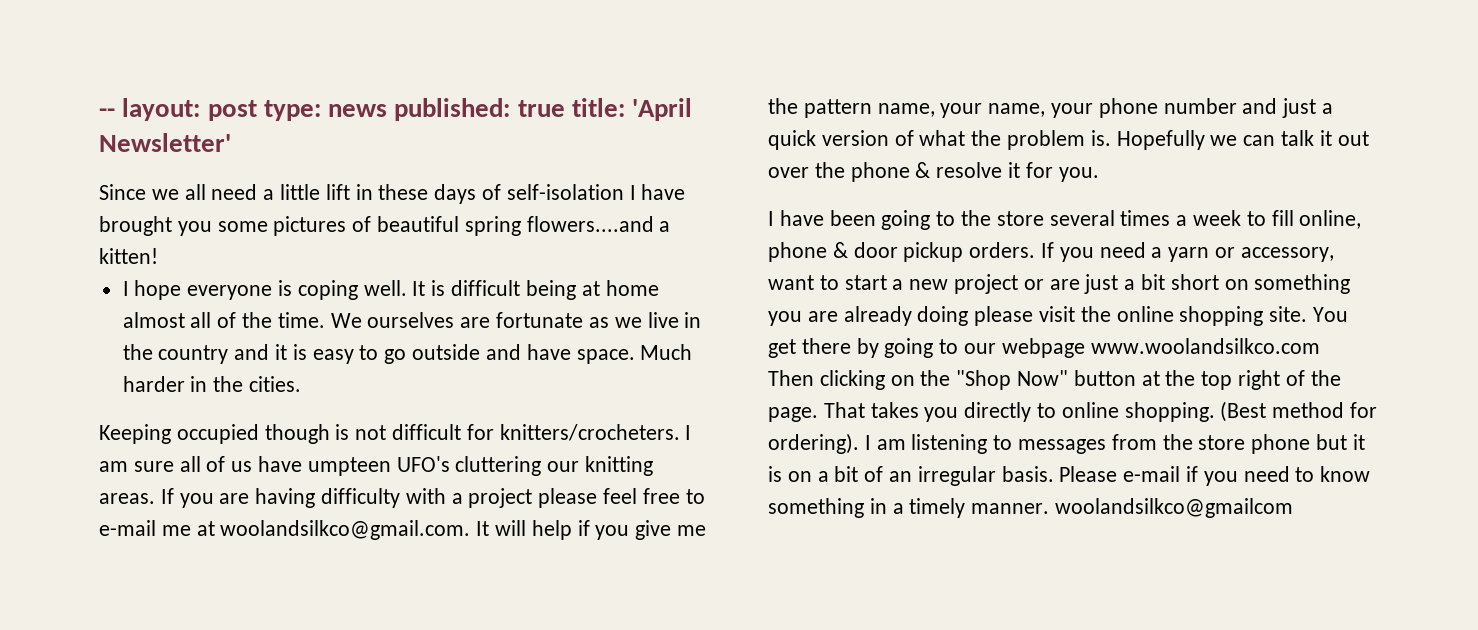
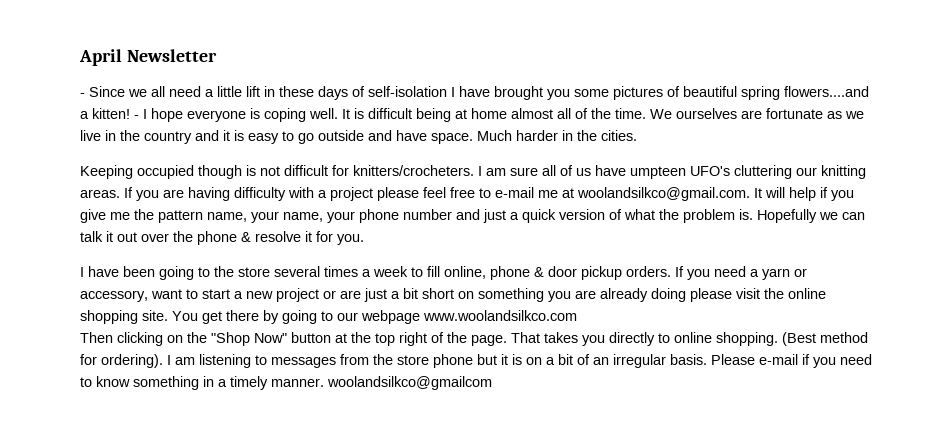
- -- layout: post type: news published: true title: 'April Newsletter'
- Since we all need a little lift in these days of self-isolation I have brought you some pictures of beautiful spring flowers....and a kitten!
- I hope everyone is coping well.
+ April Newsletter
+ - Since we all need a little lift in these days of self-isolation I have brought you some pictures of beautiful spring flowers....and a kitten! - I hope everyone is coping well.

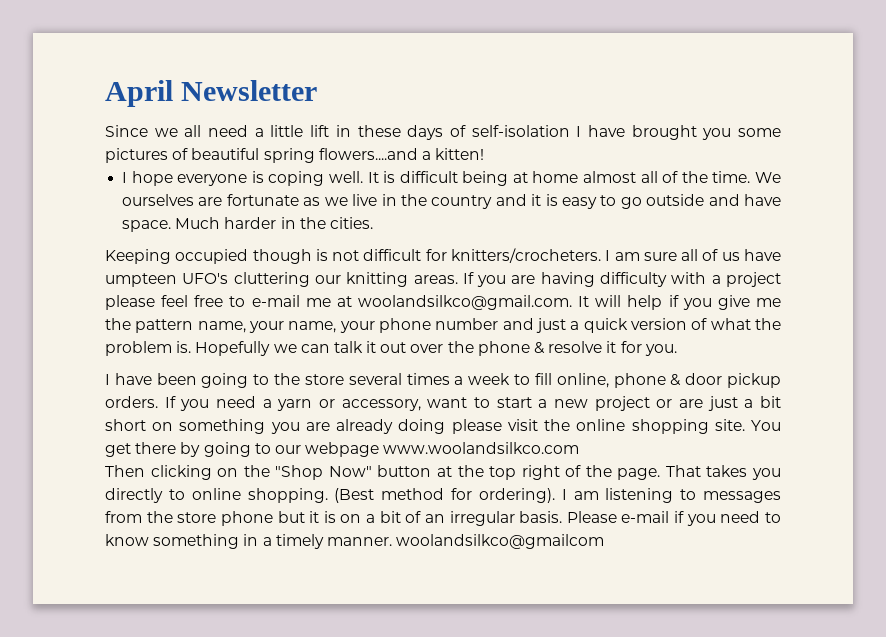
- - Since we all need a little lift in these days of self-isolation I have brought you some pictures of beautiful spring flowers....and a kitten! - I hope everyone is coping well.
+ Since we all need a little lift in these days of self-isolation I have brought you some pictures of beautiful spring flowers....and a kitten!
+ I hope everyone is coping well.

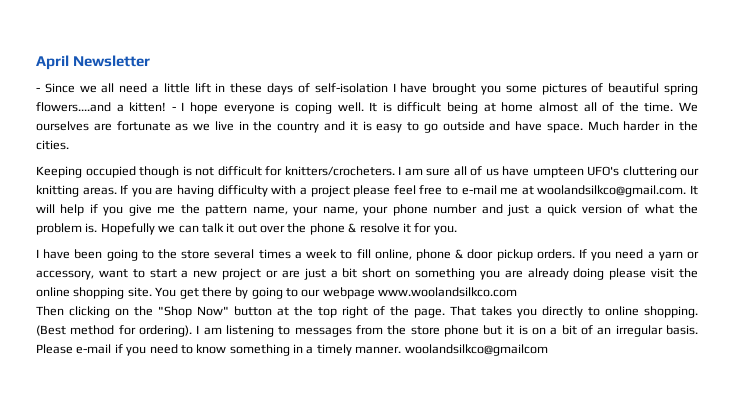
- Since we all need a little lift in these days of self-isolation I have brought you some pictures of beautiful spring flowers....and a kitten!
- I hope everyone is coping well.
+ - Since we all need a little lift in these days of self-isolation I have brought you some pictures of beautiful spring flowers....and a kitten! - I hope everyone is coping well.

